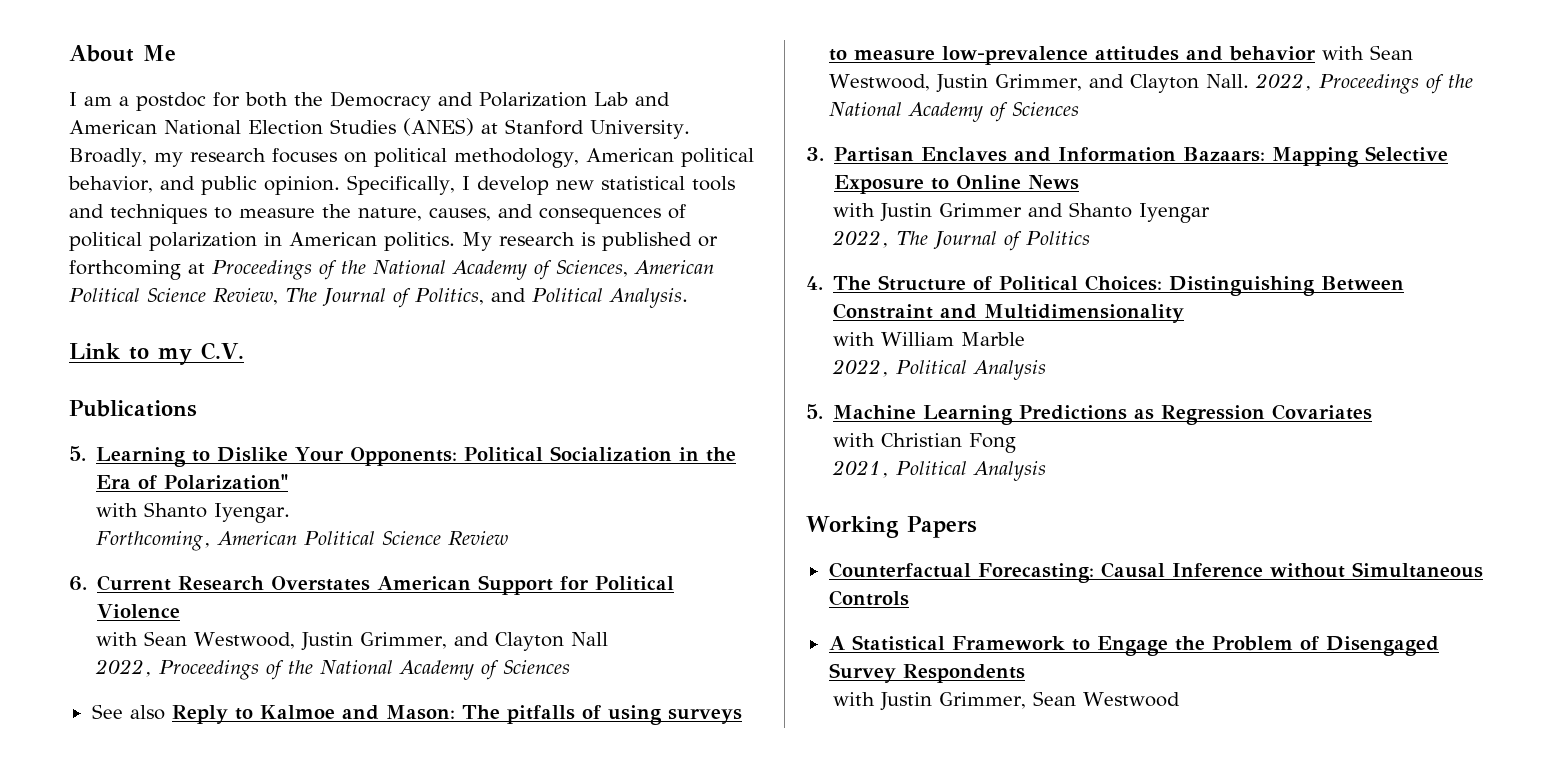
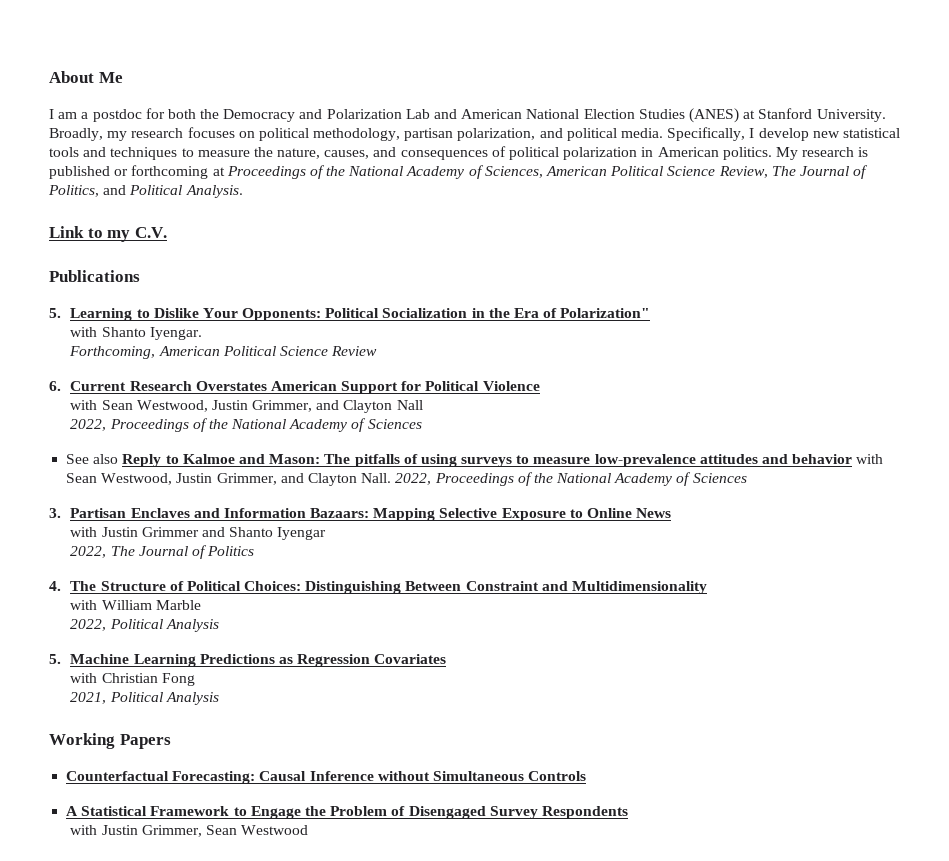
- Broadly, my research focuses on political methodology, American political behavior, and public opinion.
+ Broadly, my research focuses on political methodology, partisan polarization, and political media.

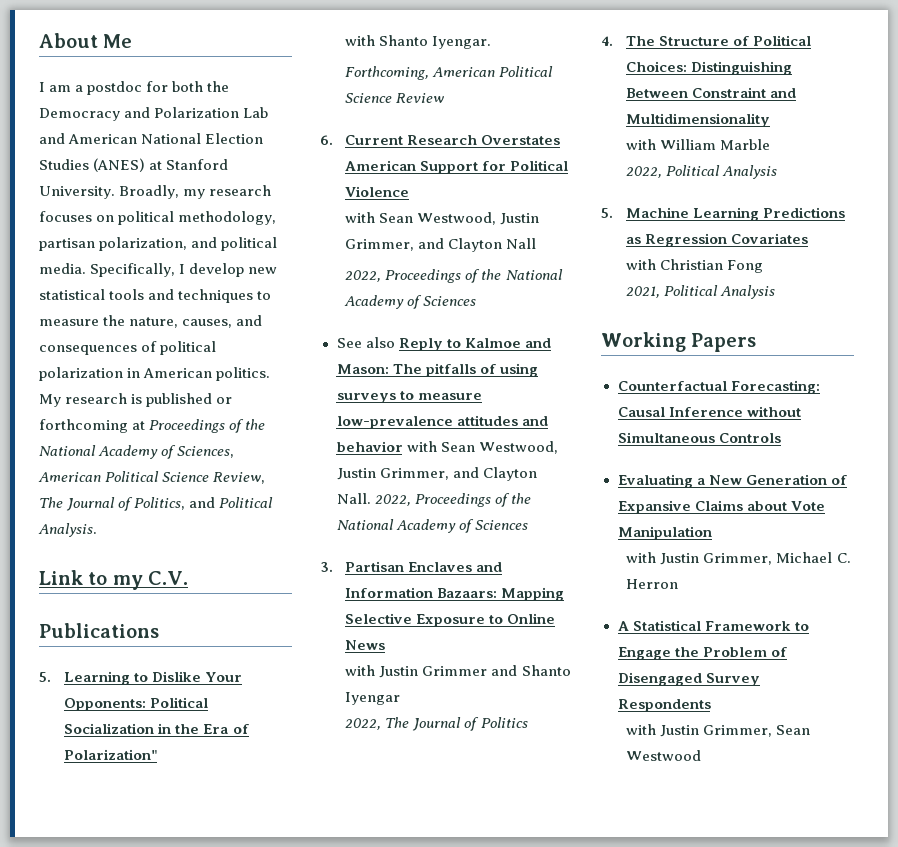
+ Evaluating a New Generation of Expansive Claims about Vote Manipulation
+ with Justin Grimmer, Michael C. Herron

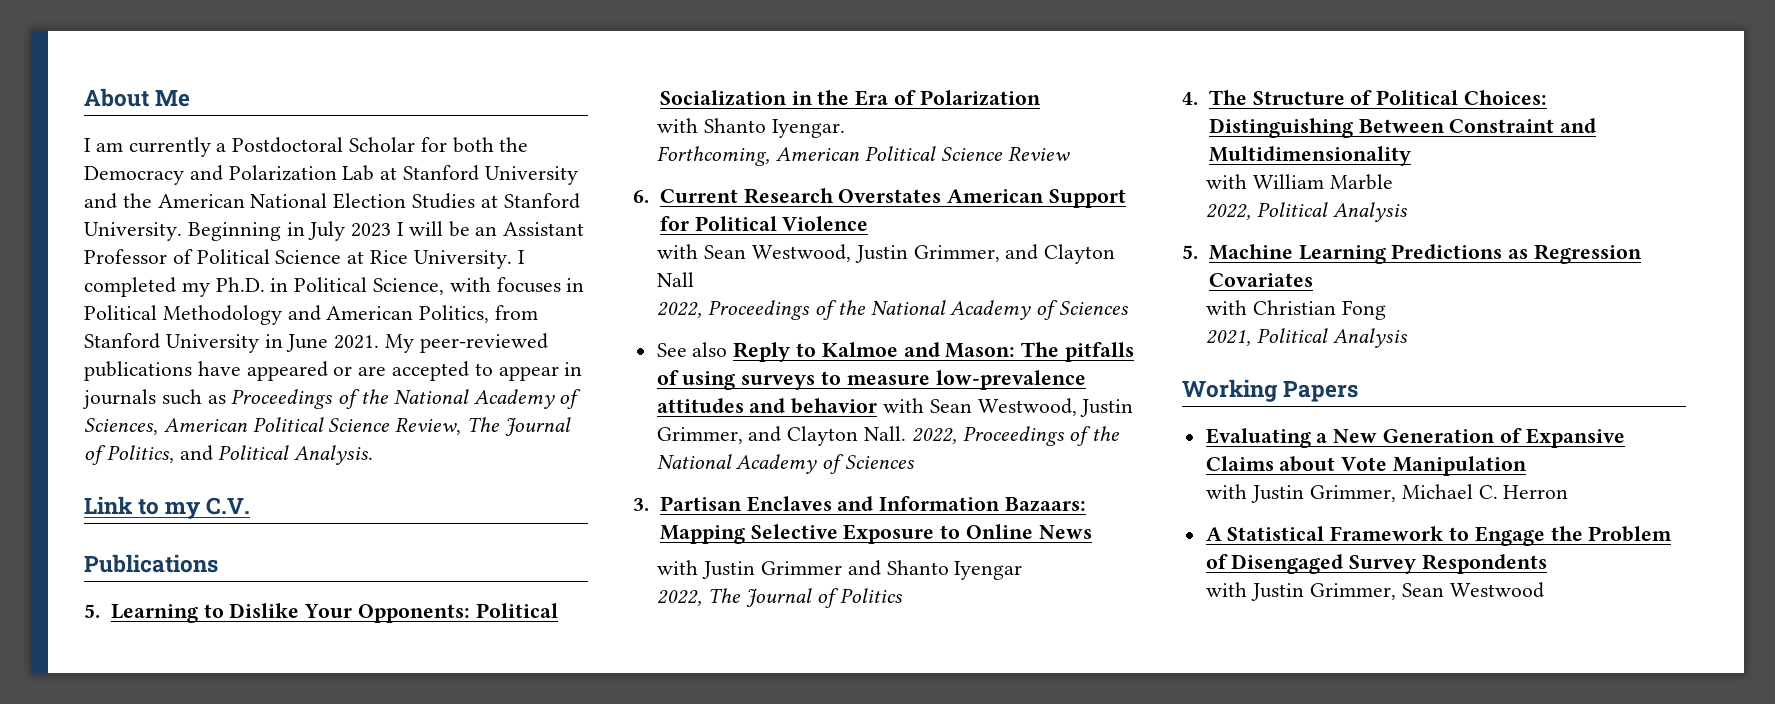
- I am a postdoc for both the Democracy and Polarization Lab and American National Election Studies (ANES) at Stanford University.
+ I am currently a Postdoctoral Scholar for both the Democracy and Polarization Lab at Stanford University and the American National Election Studies at Stanford University.
- Broadly, my research focuses on political methodology, partisan polarization, and political media. Specifically, I develop new statistical tools and techniques to measure the nature, causes, and consequences of political polarization in American politics. My research is published or forthcoming at Proceedings of the National Academy of Sciences, American Political Science Review, The Journal of Politics, and Political Analysis.
+ Beginning in July 2023 I will be an Assistant Professor of Political Science at Rice University. I completed my Ph.D. in Political Science, with focuses in Political Methodology and American Politics, from Stanford University in June 2021. My peer-reviewed publications have appeared or are accepted to appear in journals such as Proceedings of the National Academy of Sciences, American Political Science Review, The Journal of Politics, and Political Analysis.
- 5. Learning to Dislike Your Opponents: Political Socialization in the Era of Polarization"
+ 5. Learning to Dislike Your Opponents: Political Socialization in the Era of Polarization
- Counterfactual Forecasting: Causal Inference without Simultaneous Controls

